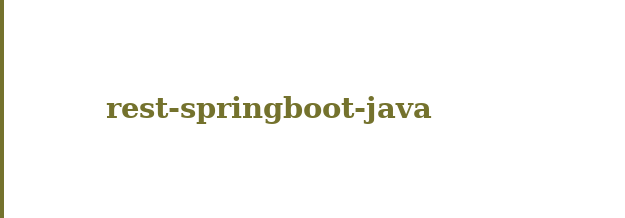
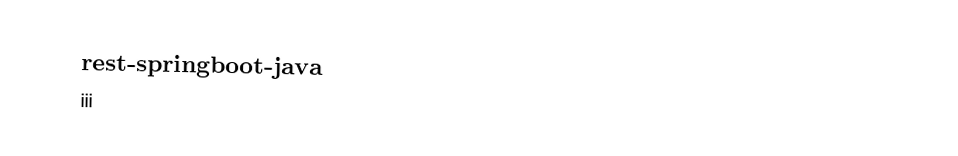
+ iii

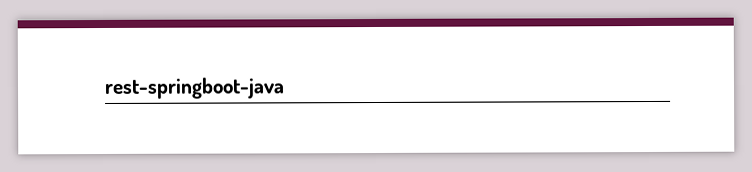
- iii

